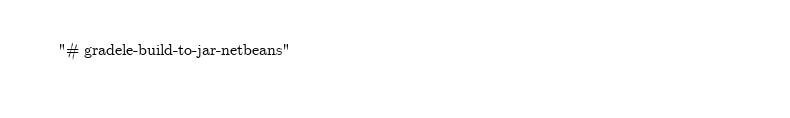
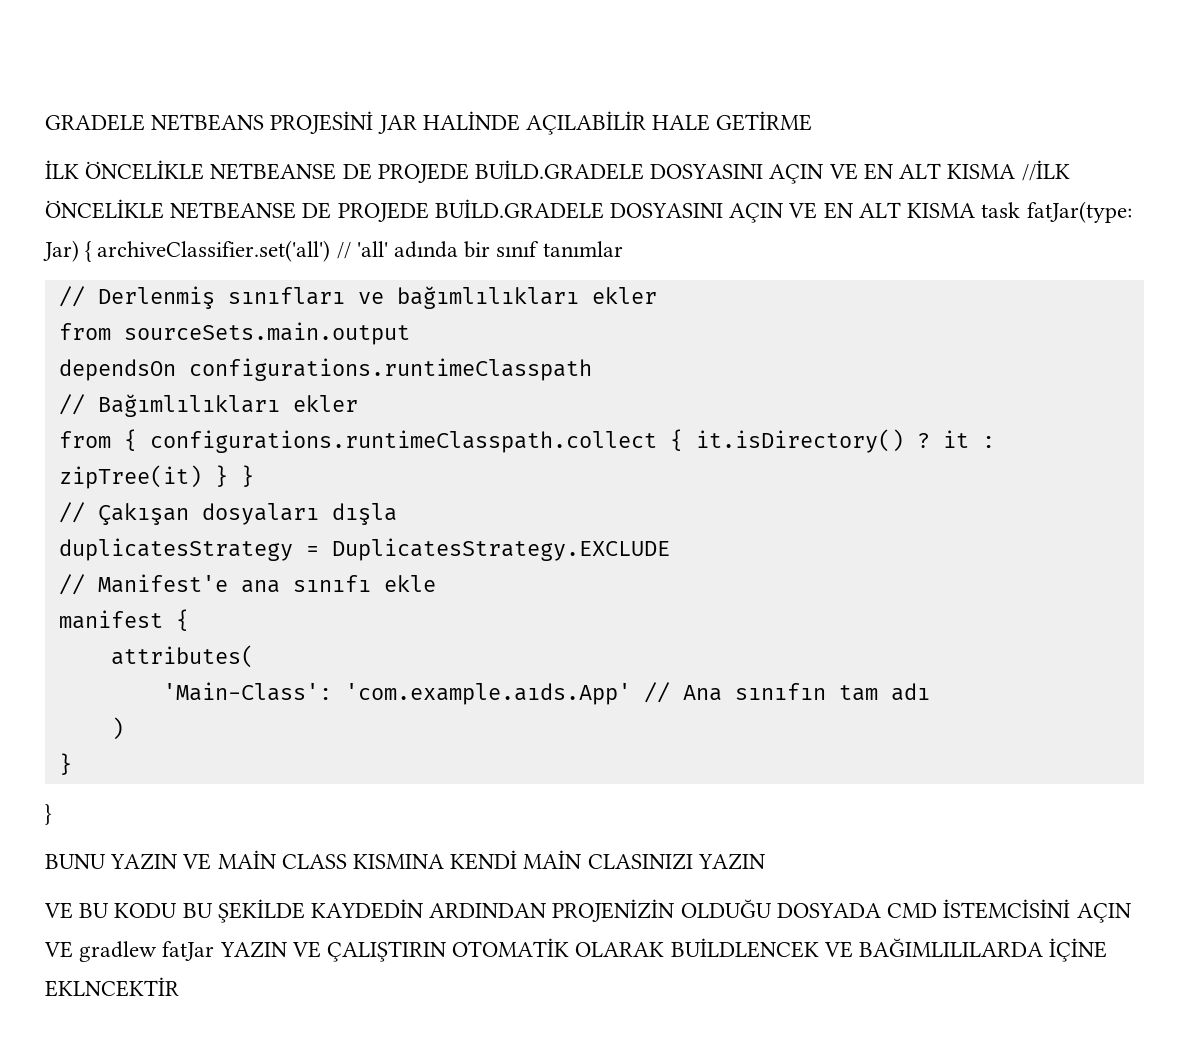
- "# gradele-build-to-jar-netbeans"
+ GRADELE NETBEANS PROJESİNİ JAR HALİNDE AÇILABİLİR HALE GETİRME
+ İLK ÖNCELİKLE NETBEANSE DE PROJEDE BUİLD.GRADELE DOSYASINI AÇIN VE EN ALT KISMA //İLK ÖNCELİKLE NETBEANSE DE PROJEDE BUİLD.GRADELE DOSYASINI AÇIN VE EN ALT KISMA task fatJar(type: Jar) { archiveClassifier.set('all') // 'all' adında bir sınıf tanımlar
+ // Derlenmiş sınıfları ve bağımlılıkları ekler
+ from sourceSets.main.output
+ dependsOn configurations.runtimeClasspath
+ // Bağımlılıkları ekler
+ from { configurations.runtimeClasspath.collect { it.isDirectory() ? it : zipTree(it) } }
+ // Çakışan dosyaları dışla
+ duplicatesStrategy = DuplicatesStrategy.EXCLUDE
+ // Manifest'e ana sınıfı ekle
+ manifest {
+ attributes(
+ 'Main-Class': 'com.example.aıds.App' // Ana sınıfın tam adı
+ )
+ }
+ }
+ BUNU YAZIN VE MAİN CLASS KISMINA KENDİ MAİN CLASINIZI YAZIN
+ VE BU KODU BU ŞEKİLDE KAYDEDİN ARDINDAN PROJENİZİN OLDUĞU DOSYADA CMD İSTEMCİSİNİ AÇIN VE gradlew fatJar YAZIN VE ÇALIŞTIRIN OTOMATİK OLARAK BUİLDLENCEK VE BAĞIMLILILARDA İÇİNE EKLNCEKTİR

